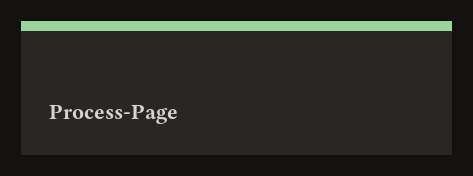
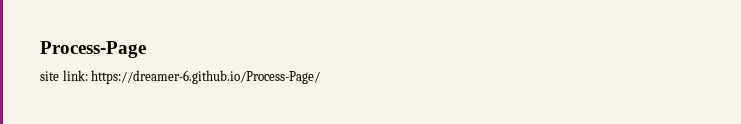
+ site link: https://dreamer-6.github.io/Process-Page/

